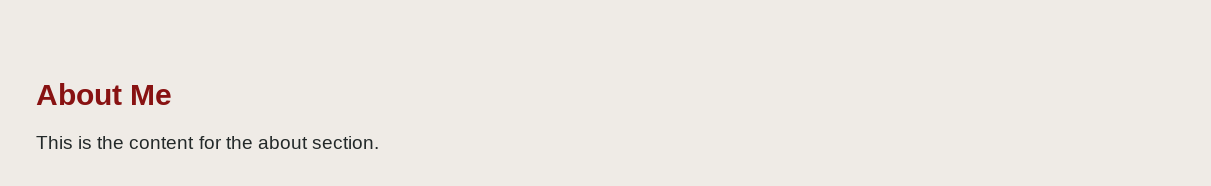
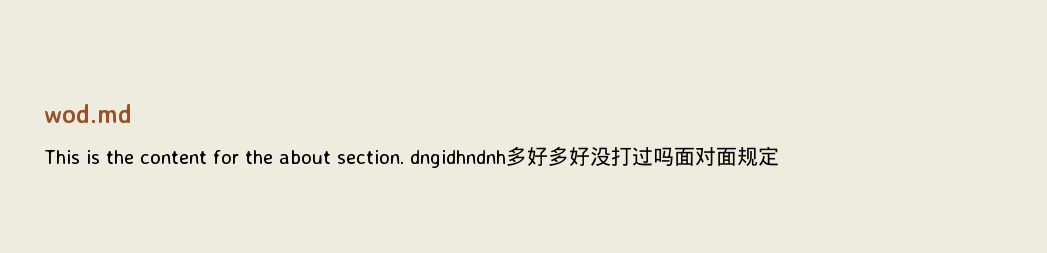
- About Me
+ wod.md
- This is the content for the about section.
+ This is the content for the about section. dngidhndnh多好多好没打过吗面对面规定

